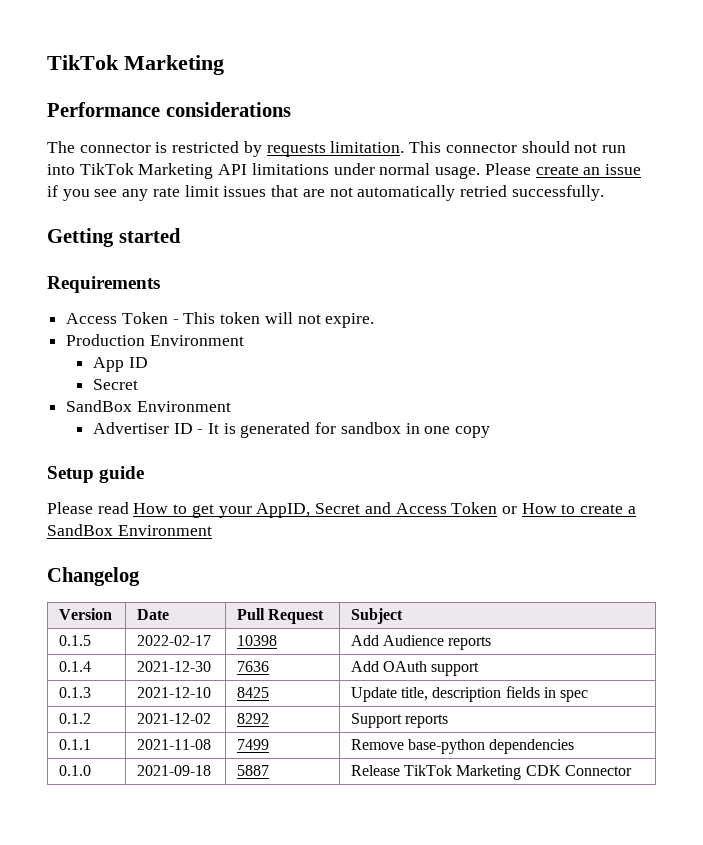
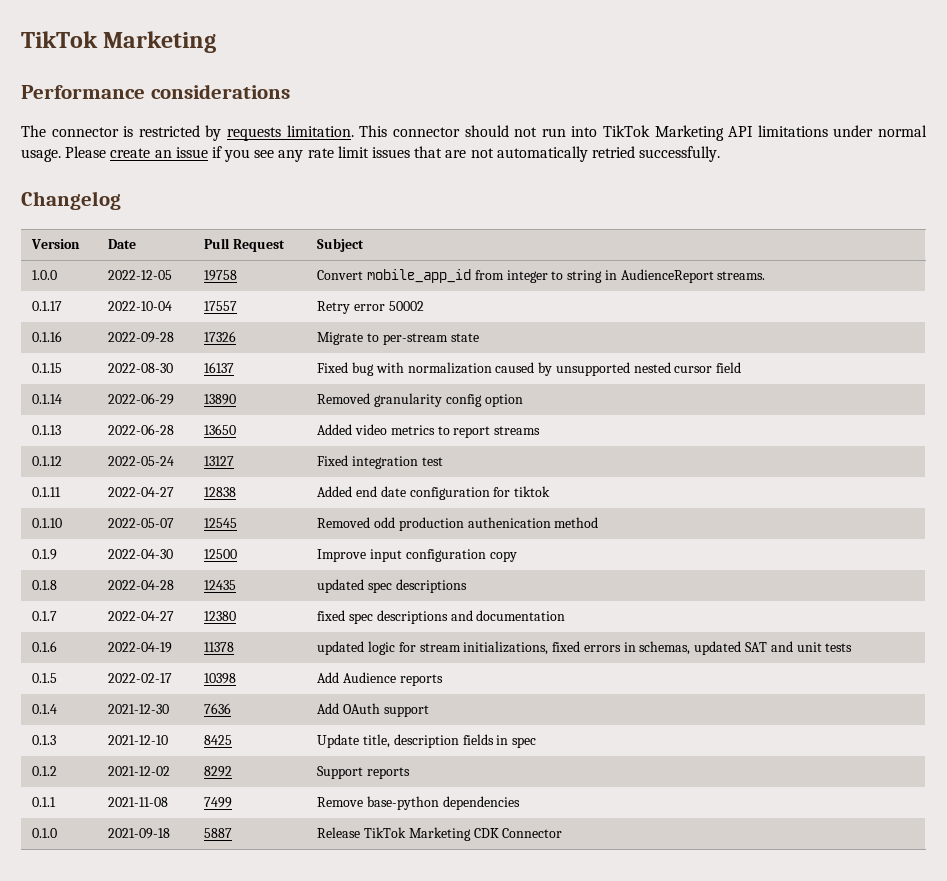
- Getting started
- Requirements
- Access Token - This token will not expire.
- Production Environment
- App ID
- Secret
- SandBox Environment
- Advertiser ID - It is generated for sandbox in one copy
- Setup guide
- Please read How to get your AppID, Secret and Access Token or How to create a SandBox Environment
+ 1.0.0 | 2022-12-05 | 19758 | Convert mobile_app_id from integer to string in AudienceReport streams.
+ 0.1.17 | 2022-10-04 | 17557 | Retry error 50002
+ 0.1.16 | 2022-09-28 | 17326 | Migrate to per-stream state
+ 0.1.15 | 2022-08-30 | 16137 | Fixed bug with normalization caused by unsupported nested cursor field
+ 0.1.14 | 2022-06-29 | 13890 | Removed granularity config option
+ 0.1.13 | 2022-06-28 | 13650 | Added video metrics to report streams
+ 0.1.12 | 2022-05-24 | 13127 | Fixed integration test
+ 0.1.11 | 2022-04-27 | 12838 | Added end date configuration for tiktok
+ 0.1.10 | 2022-05-07 | 12545 | Removed odd production authenication method
+ 0.1.9 | 2022-04-30 | 12500 | Improve input configuration copy
+ 0.1.8 | 2022-04-28 | 12435 | updated spec descriptions
+ 0.1.7 | 2022-04-27 | 12380 | fixed spec descriptions and documentation
+ 0.1.6 | 2022-04-19 | 11378 | updated logic for stream initializations, fixed errors in schemas, updated SAT and unit tests

